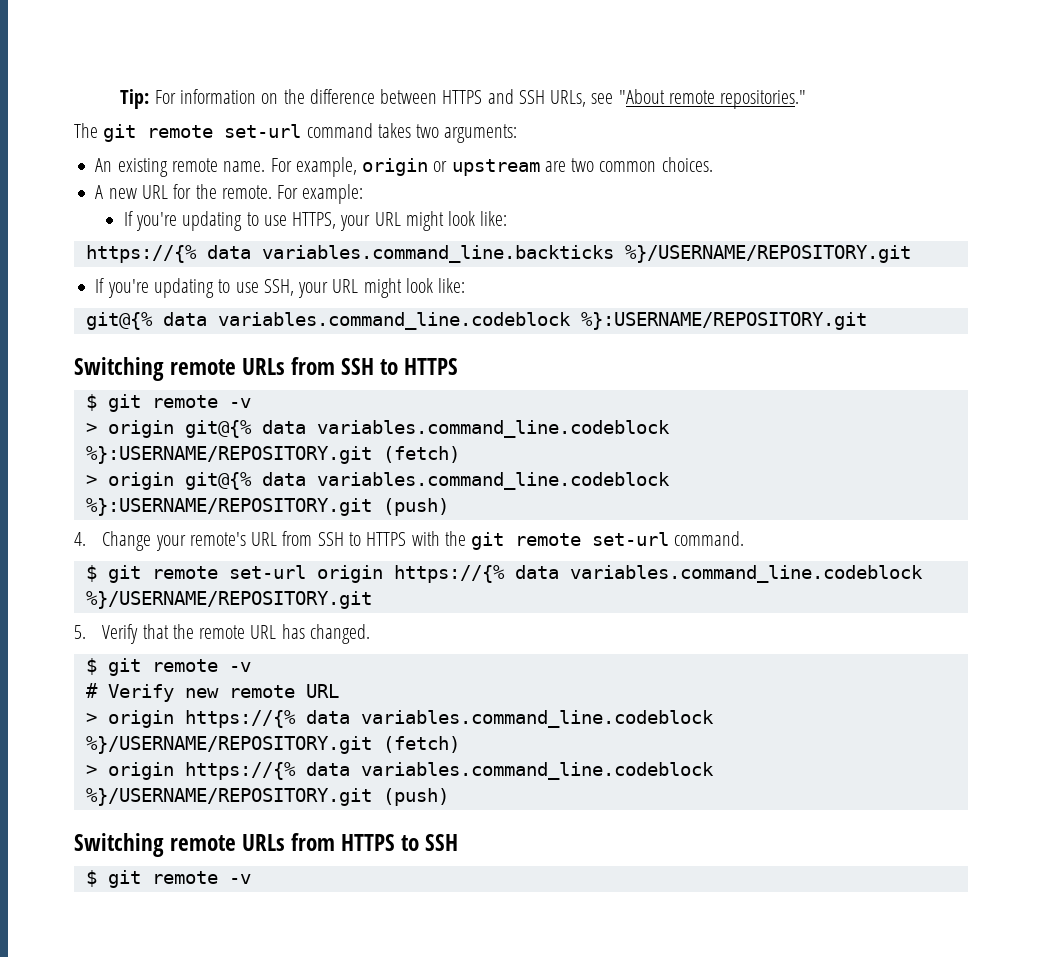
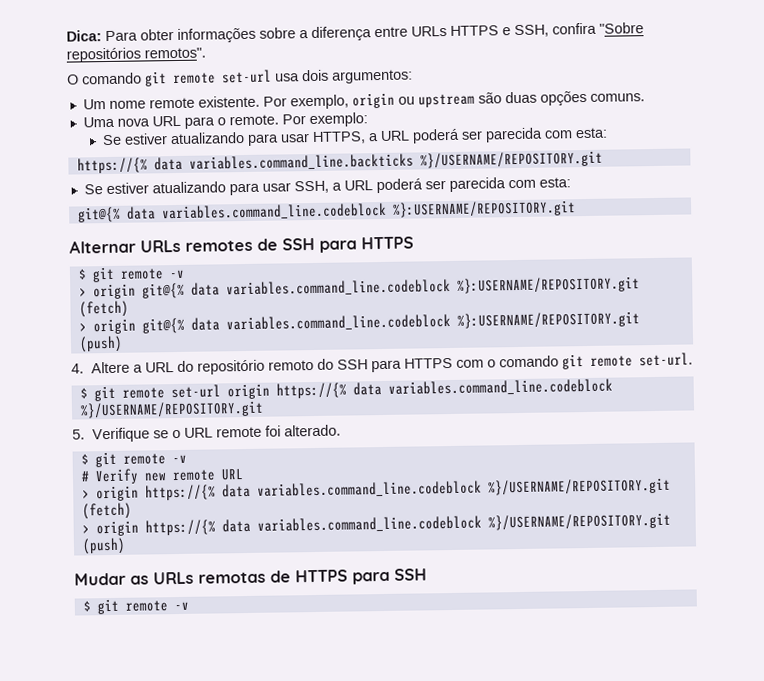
- Tip: For information on the difference between HTTPS and SSH URLs, see "About remote repositories."
- The git remote set-url command takes two arguments:
- An existing remote name. For example, origin or upstream are two common choices.
- A new URL for the remote. For example:
- If you're updating to use HTTPS, your URL might look like:
+ Dica: Para obter informações sobre a diferença entre URLs HTTPS e SSH, confira "Sobre repositórios remotos".
+ O comando git remote set-url usa dois argumentos:
+ Um nome remote existente. Por exemplo, origin ou upstream são duas opções comuns.
+ Uma nova URL para o remote. Por exemplo:
+ Se estiver atualizando para usar HTTPS, a URL poderá ser parecida com esta:
  https://{% data variables.command_line.backticks %}/USERNAME/REPOSITORY.git
- If you're updating to use SSH, your URL might look like:
+ Se estiver atualizando para usar SSH, a URL poderá ser parecida com esta:
  git@{% data variables.command_line.codeblock %}:USERNAME/REPOSITORY.git
- Switching remote URLs from SSH to HTTPS
+ Alternar URLs remotes de SSH para HTTPS
- 4. Change your remote's URL from SSH to HTTPS with the git remote set-url command.
+ 4. Altere a URL do repositório remoto do SSH para HTTPS com o comando git remote set-url.
- 5. Verify that the remote URL has changed.
+ 5. Verifique se o URL remote foi alterado.
- Switching remote URLs from HTTPS to SSH
+ Mudar as URLs remotas de HTTPS para SSH

